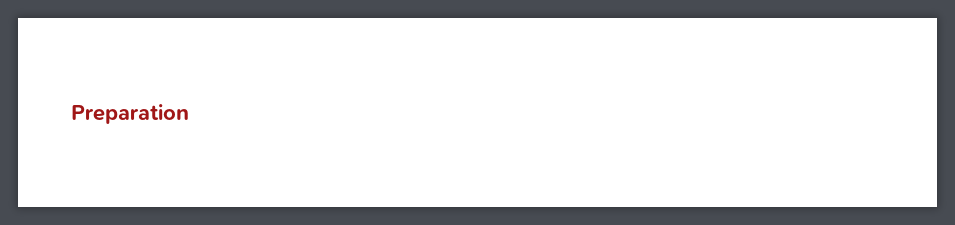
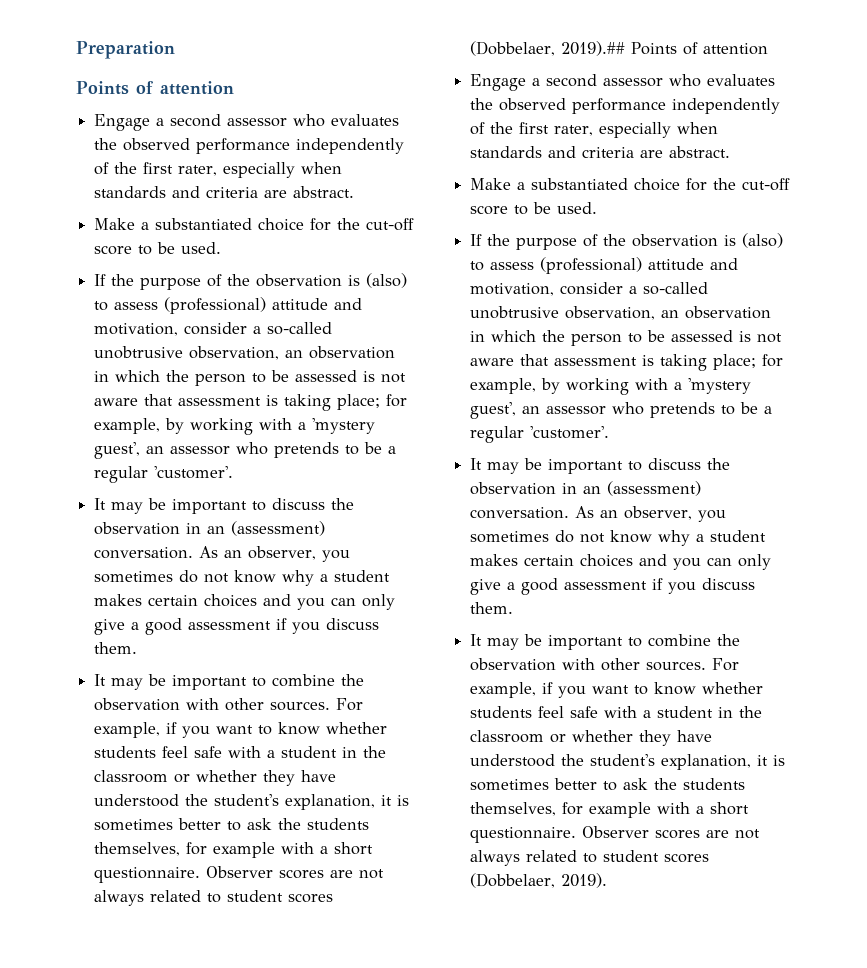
  Preparation
+ Points of attention
+ Engage a second assessor who evaluates the observed performance independently of the first rater, especially when standards and criteria are abstract.
+ Make a substantiated choice for the cut-off score to be used.
+ If the purpose of the observation is (also) to assess (professional) attitude and motivation, consider a so-called unobtrusive observation, an observation in which the person to be assessed is not aware that assessment is taking place; for example, by working with a 'mystery guest', an assessor who pretends to be a regular 'customer'.
+ It may be important to discuss the observation in an (assessment) conversation. As an observer, you sometimes do not know why a student makes certain choices and you can only give a good assessment if you discuss them.
+ It may be important to combine the observation with other sources. For example, if you want to know whether students feel safe with a student in the classroom or whether they have understood the student's explanation, it is sometimes better to ask the students themselves, for example with a short questionnaire. Observer scores are not always related to student scores (Dobbelaer, 2019).## Points of attention
+ Engage a second assessor who evaluates the observed performance independently of the first rater, especially when standards and criteria are abstract.
+ Make a substantiated choice for the cut-off score to be used.
+ If the purpose of the observation is (also) to assess (professional) attitude and motivation, consider a so-called unobtrusive observation, an observation in which the person to be assessed is not aware that assessment is taking place; for example, by working with a 'mystery guest', an assessor who pretends to be a regular 'customer'.
+ It may be important to discuss the observation in an (assessment) conversation. As an observer, you sometimes do not know why a student makes certain choices and you can only give a good assessment if you discuss them.
+ It may be important to combine the observation with other sources. For example, if you want to know whether students feel safe with a student in the classroom or whether they have understood the student's explanation, it is sometimes better to ask the students themselves, for example with a short questionnaire. Observer scores are not always related to student scores (Dobbelaer, 2019).

